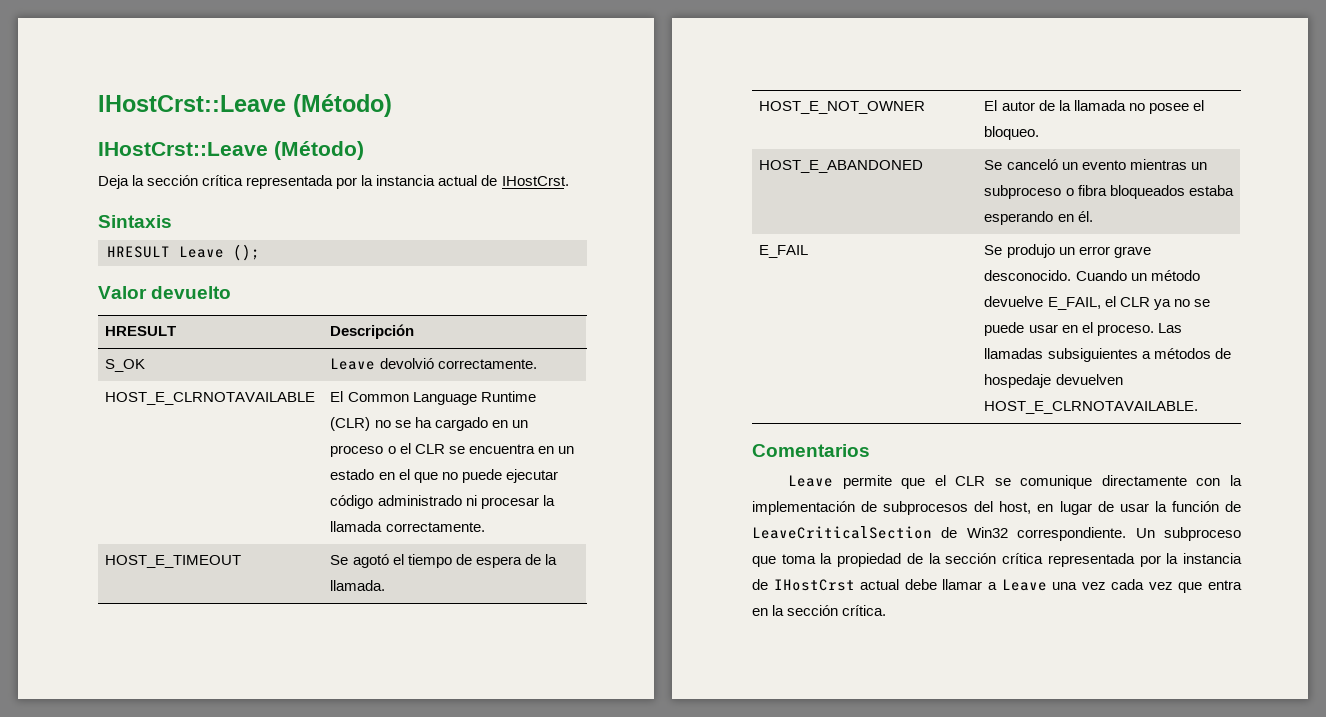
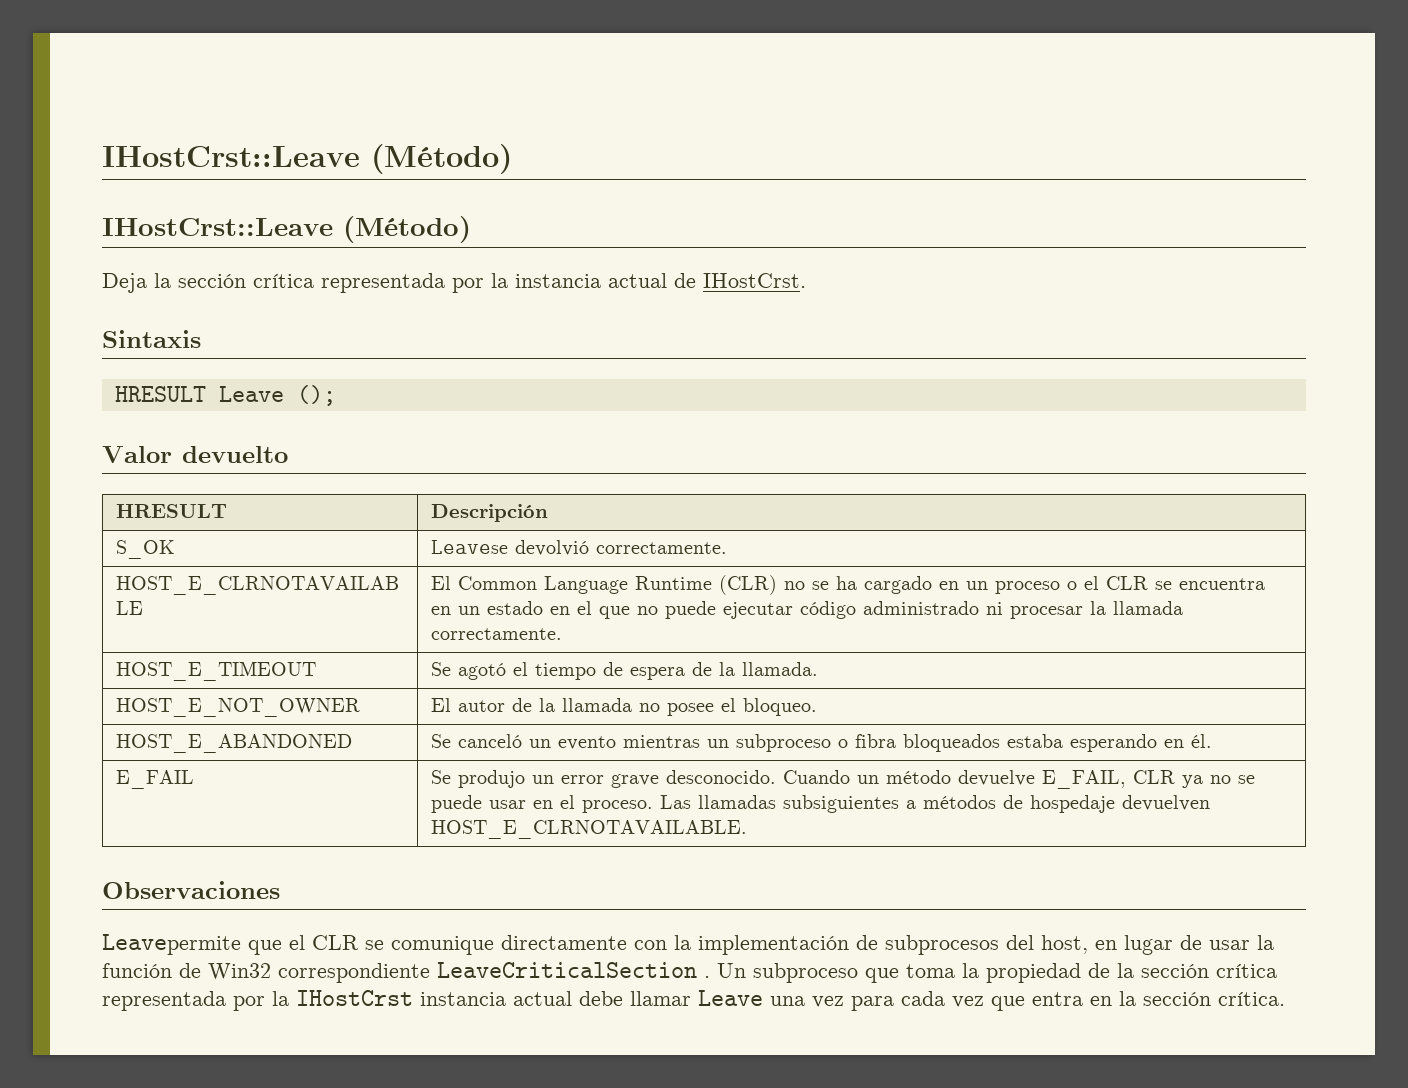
- S_OK | Leave devolvió correctamente.
+ S_OK | Leavese devolvió correctamente.
- E_FAIL | Se produjo un error grave desconocido. Cuando un método devuelve E_FAIL, el CLR ya no se puede usar en el proceso. Las llamadas subsiguientes a métodos de hospedaje devuelven HOST_E_CLRNOTAVAILABLE.
+ E_FAIL | Se produjo un error grave desconocido. Cuando un método devuelve E_FAIL, CLR ya no se puede usar en el proceso. Las llamadas subsiguientes a métodos de hospedaje devuelven HOST_E_CLRNOTAVAILABLE.
- Comentarios
- Leave permite que el CLR se comunique directamente con la implementación de subprocesos del host, en lugar de usar la función de LeaveCriticalSection de Win32 correspondiente.
+ Observaciones
+ Leavepermite que el CLR se comunique directamente con la implementación de subprocesos del host, en lugar de usar la función de Win32 correspondiente LeaveCriticalSection .
- Un subproceso que toma la propiedad de la sección crítica representada por la instancia de IHostCrst actual debe llamar a Leave una vez cada vez que entra en la sección crítica.
+ Un subproceso que toma la propiedad de la sección crítica representada por la IHostCrst instancia actual debe llamar Leave una vez para cada vez que entra en la sección crítica.

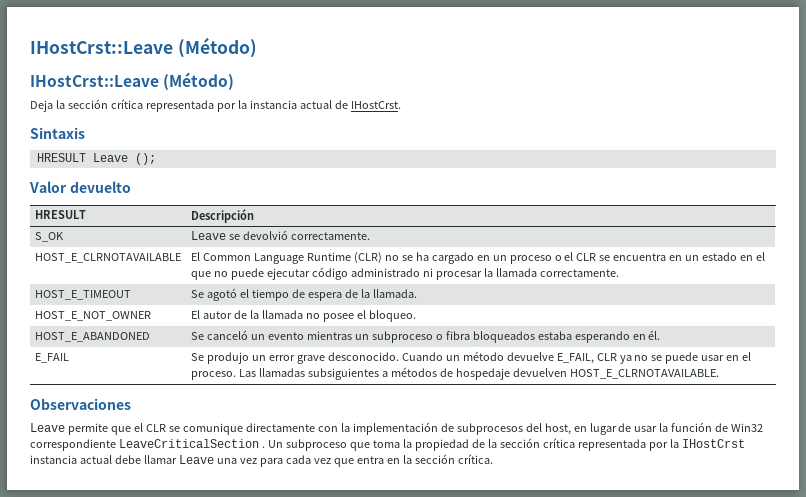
- S_OK | Leavese devolvió correctamente.
+ S_OK | Leave se devolvió correctamente.
- Leavepermite que el CLR se comunique directamente con la implementación de subprocesos del host, en lugar de usar la función de Win32 correspondiente LeaveCriticalSection .
+ Leave permite que el CLR se comunique directamente con la implementación de subprocesos del host, en lugar de usar la función de Win32 correspondiente LeaveCriticalSection .

